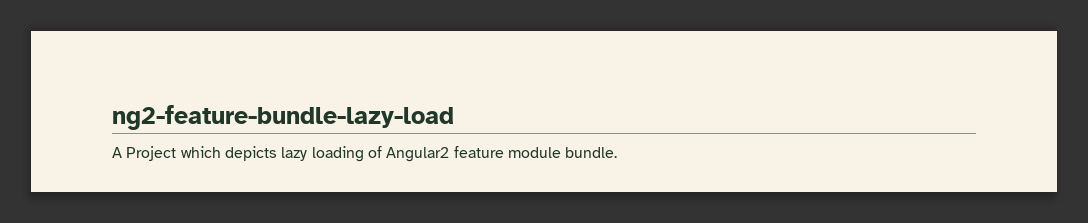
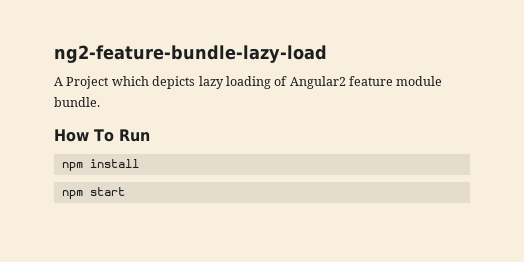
+ How To Run
+ npm install
+ npm start

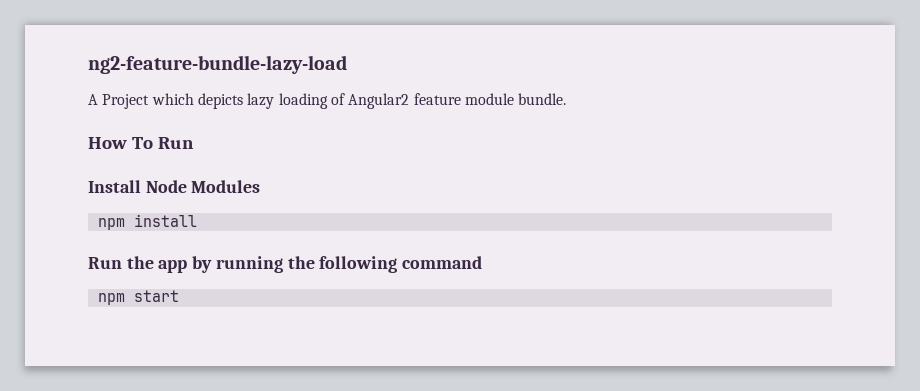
+ Install Node Modules
+ Run the app by running the following command

